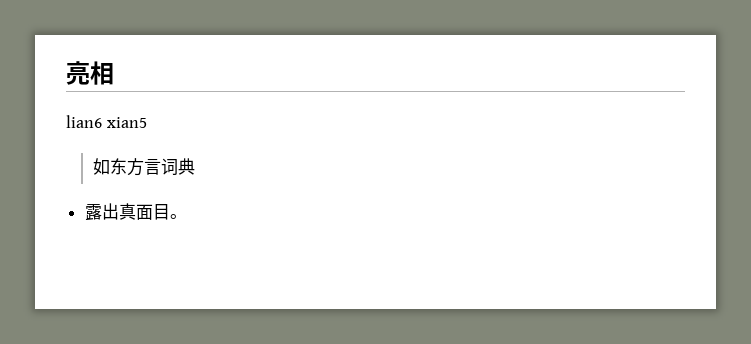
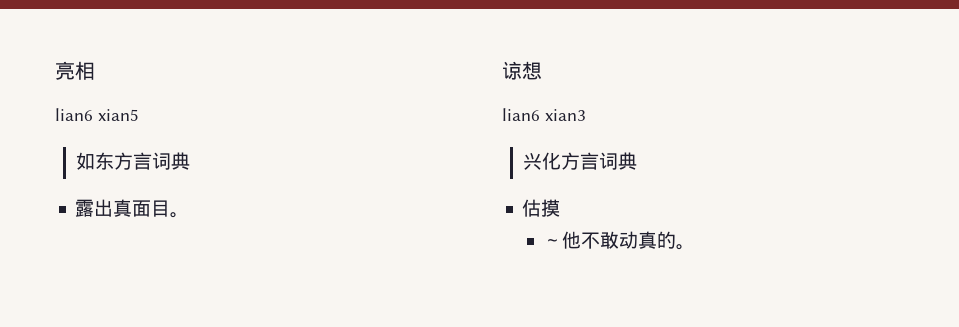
+ 谅想
+ lian6 xian3
+ 兴化方言词典
+ 估摸
+ ～他不敢动真的。

